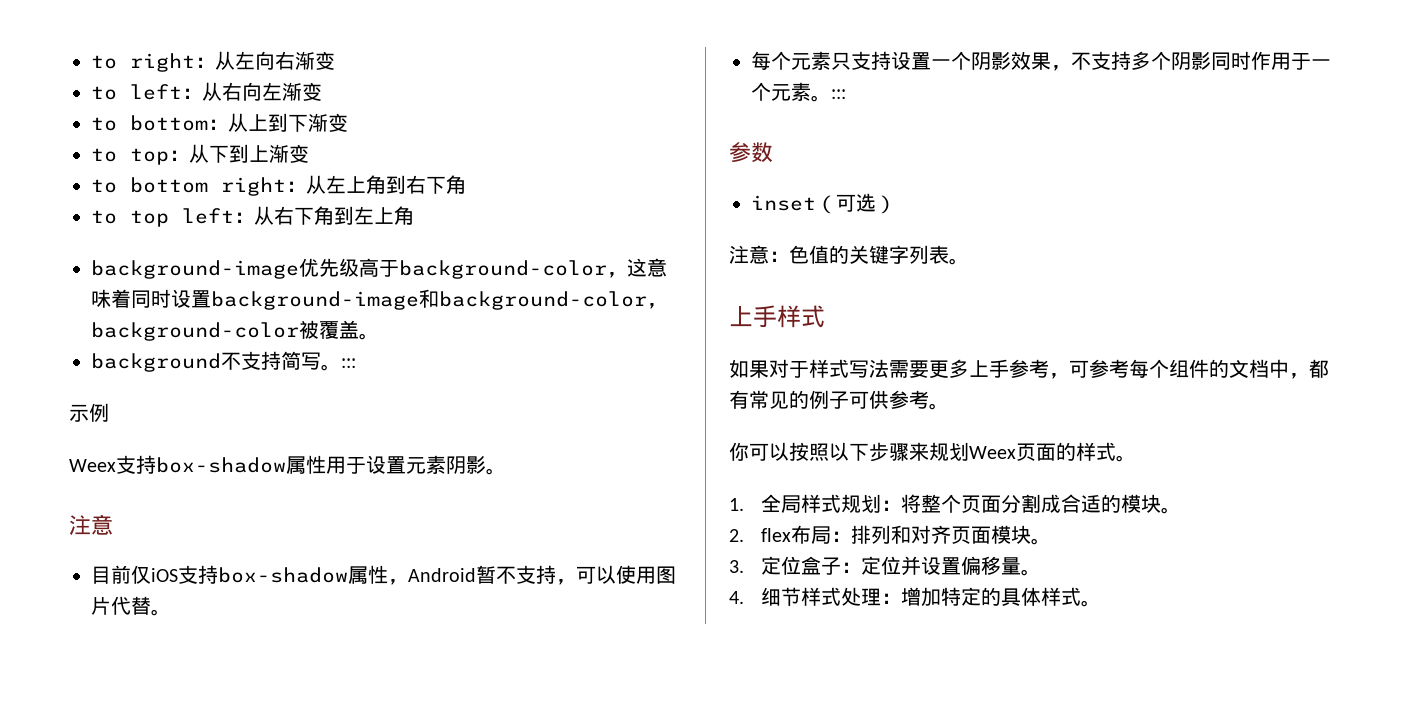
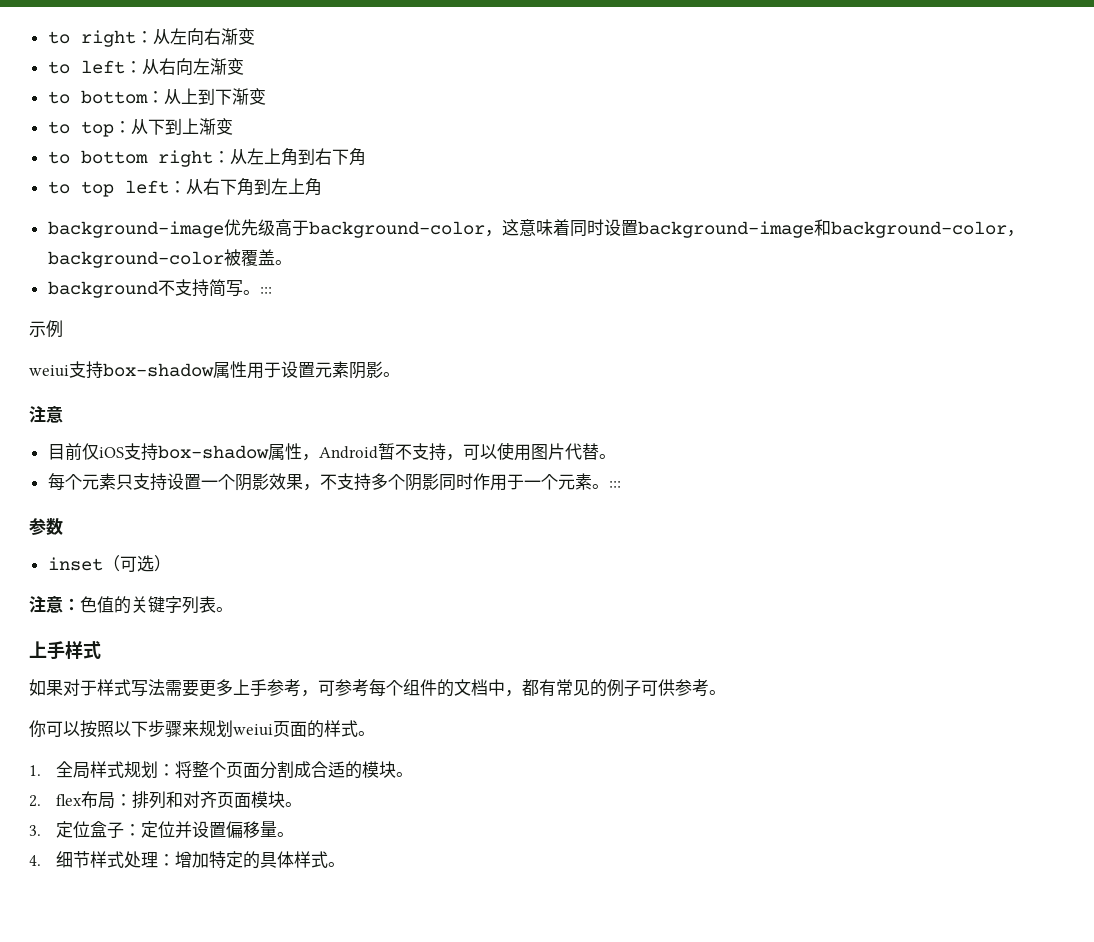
- Weex支持box-shadow属性用于设置元素阴影。
+ weiui支持box-shadow属性用于设置元素阴影。
- 你可以按照以下步骤来规划Weex页面的样式。
+ 你可以按照以下步骤来规划weiui页面的样式。

